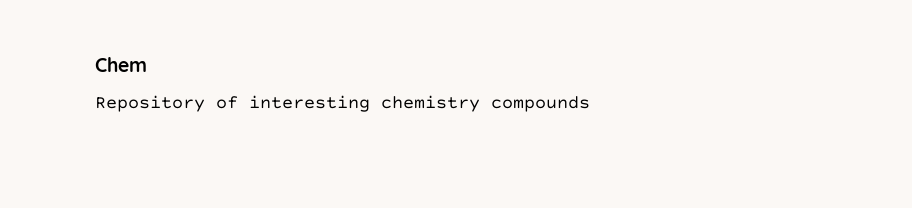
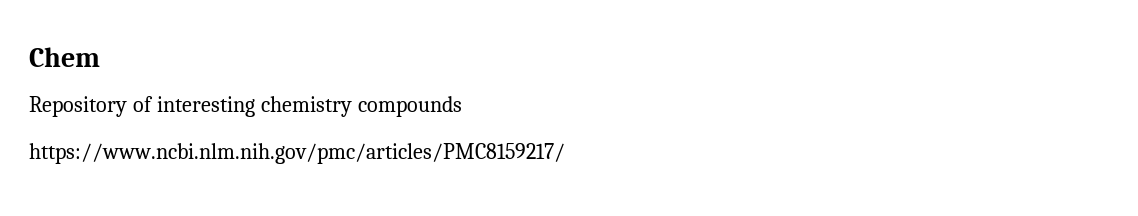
+ https://www.ncbi.nlm.nih.gov/pmc/articles/PMC8159217/

